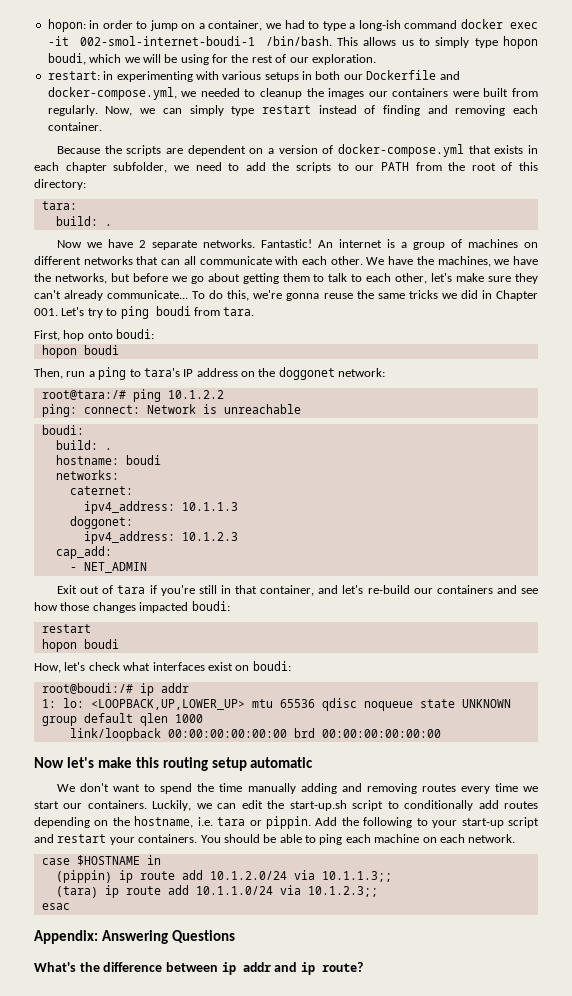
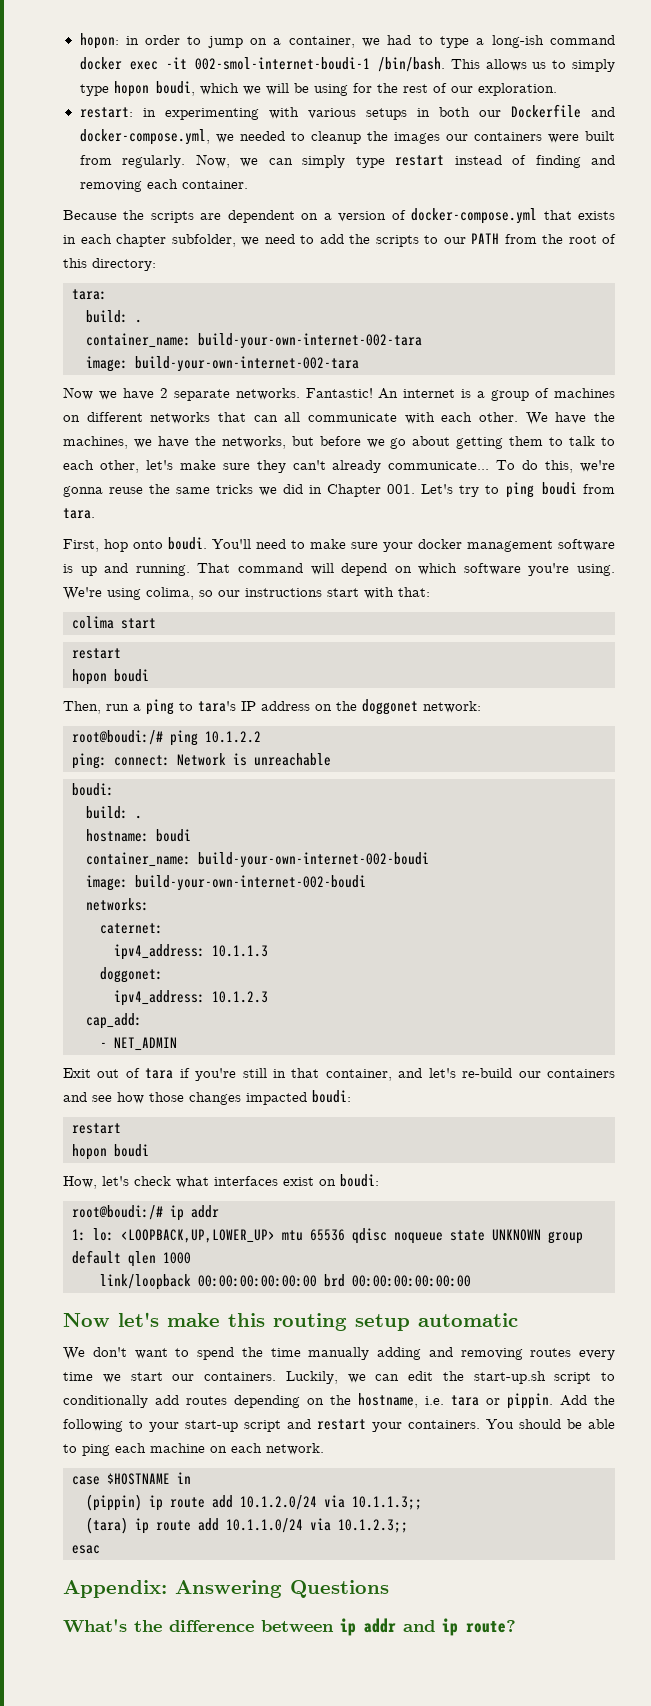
+ container_name: build-your-own-internet-002-tara
+ image: build-your-own-internet-002-tara
- First, hop onto boudi:
+ First, hop onto boudi. You'll need to make sure your docker management software is up and running. That command will depend on which software you're using. We're using colima, so our instructions start with that:
+ colima start
+ restart
- root@tara:/# ping 10.1.2.2
+ root@boudi:/# ping 10.1.2.2
+ container_name: build-your-own-internet-002-boudi
+ image: build-your-own-internet-002-boudi

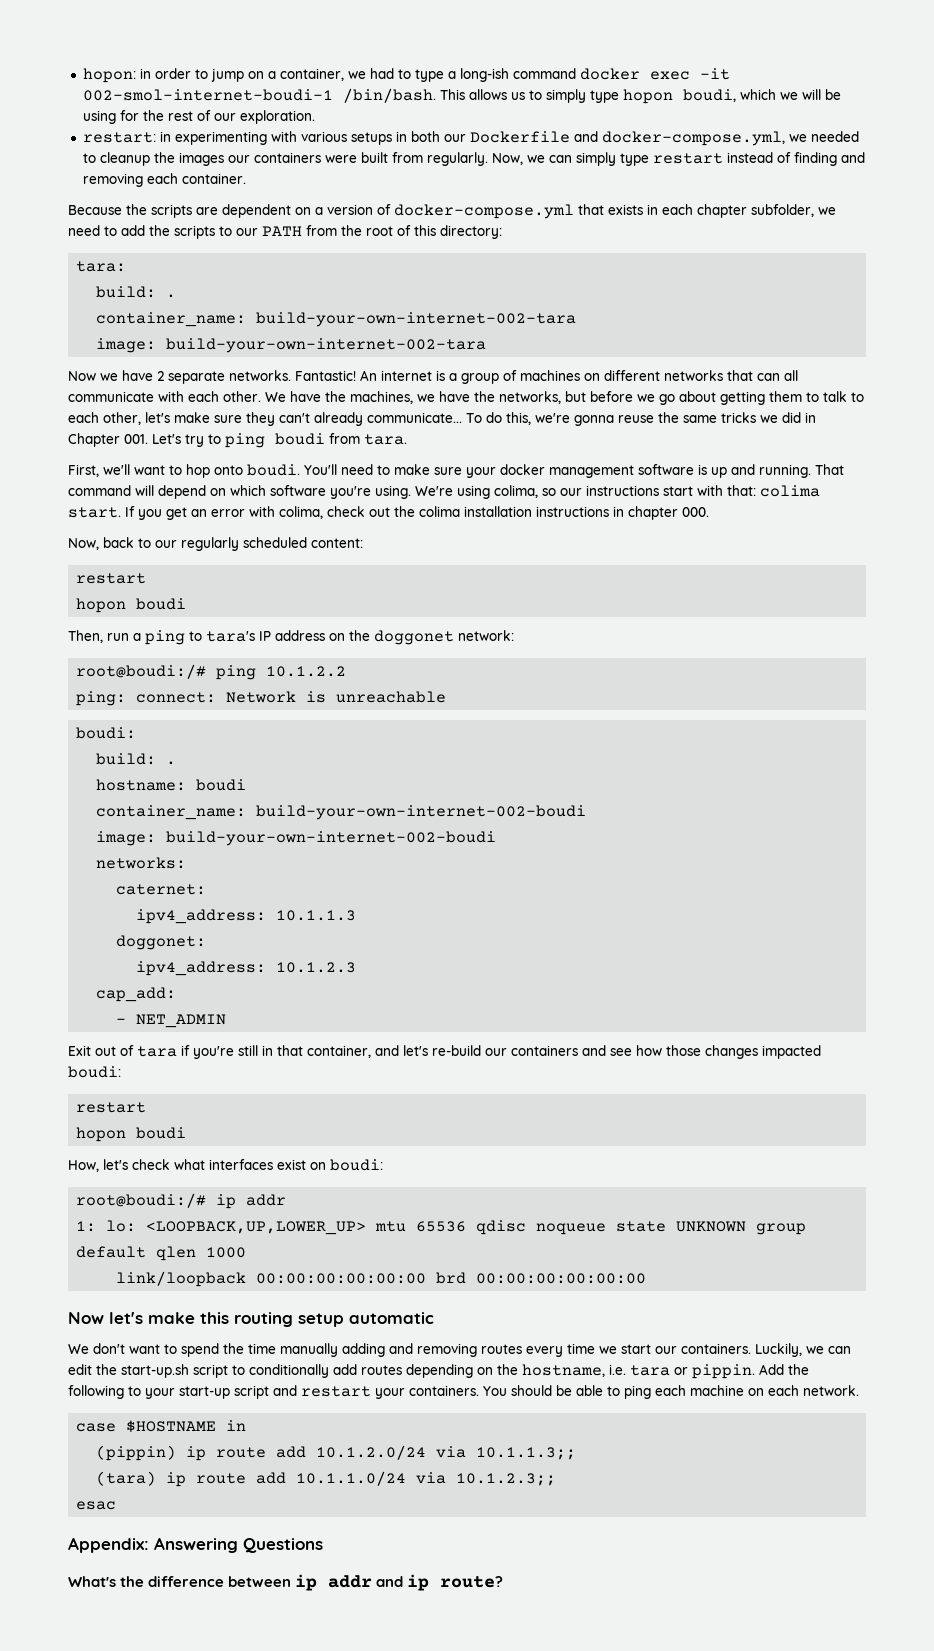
- First, hop onto boudi.
+ First, we'll want to hop onto boudi.
- We're using colima, so our instructions start with that:
- colima start
+ We're using colima, so our instructions start with that: colima start. If you get an error with colima, check out the colima installation instructions in chapter 000.
+ Now, back to our regularly scheduled content:

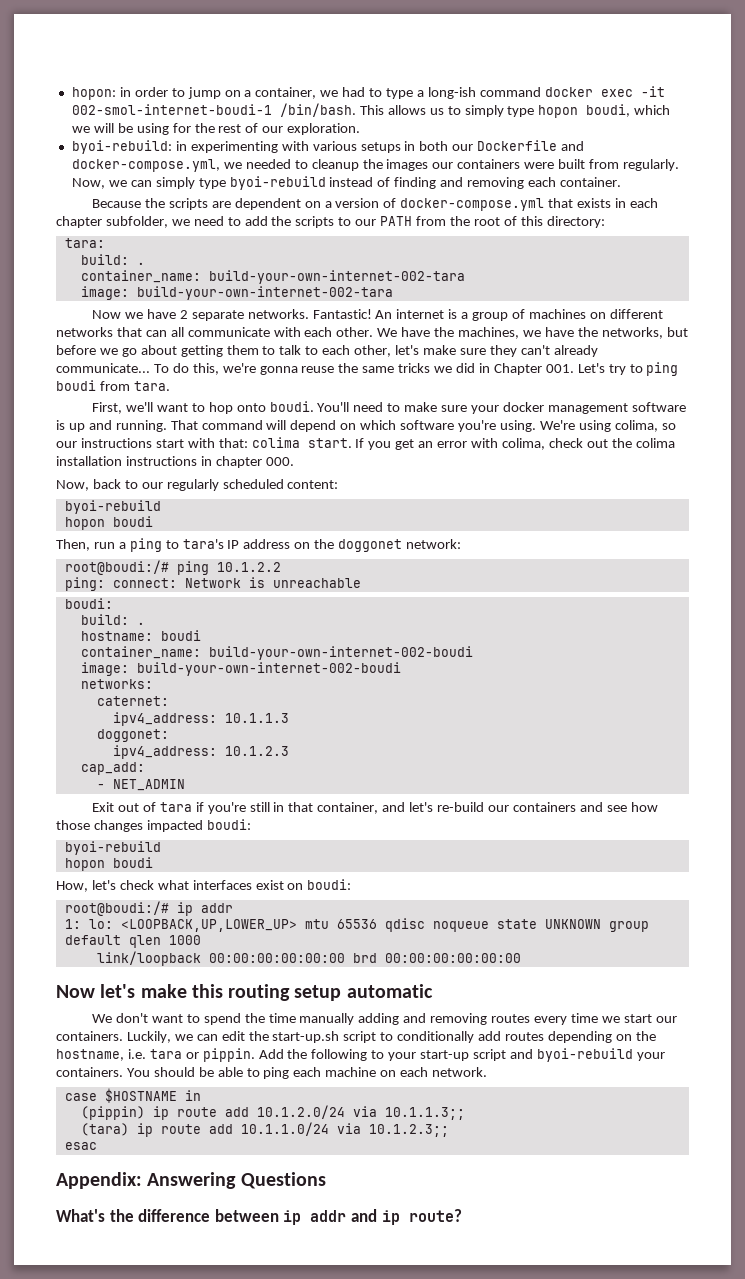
- restart: in experimenting with various setups in both our Dockerfile and docker-compose.yml, we needed to cleanup the images our containers were built from regularly.
+ byoi-rebuild: in experimenting with various setups in both our Dockerfile and docker-compose.yml, we needed to cleanup the images our containers were built from regularly.
- Now, we can simply type restart instead of finding and removing each container.
+ Now, we can simply type byoi-rebuild instead of finding and removing each container.
  Now, back to our regularly scheduled content:
- restart
+ byoi-rebuild
  Exit out of tara if you're still in that container, and let's re-build our containers and see how those changes impacted boudi:
- restart
+ byoi-rebuild
- Add the following to your start-up script and restart your containers.
+ Add the following to your start-up script and byoi-rebuild your containers.

